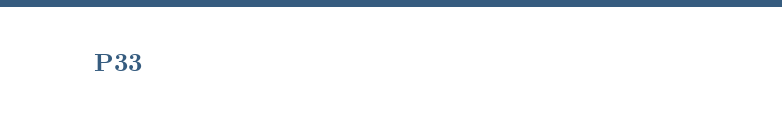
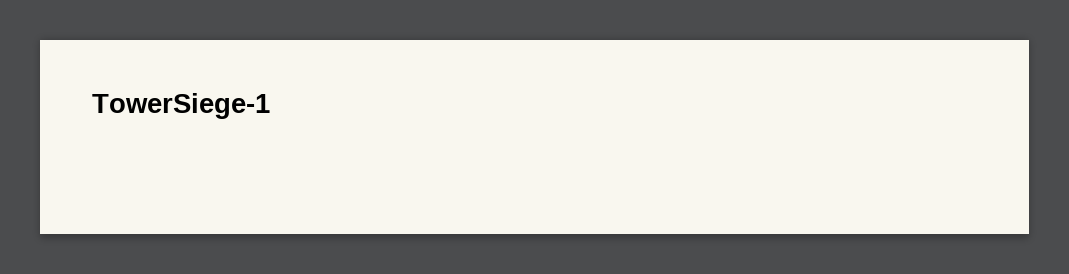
- P33
+ TowerSiege-1

